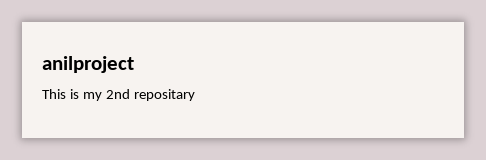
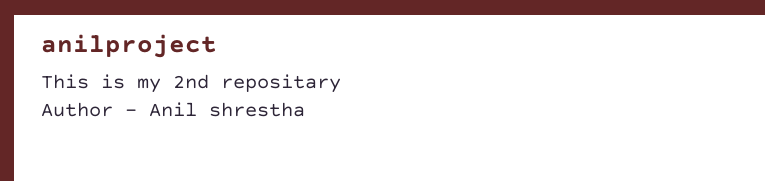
+ Author - Anil shrestha

